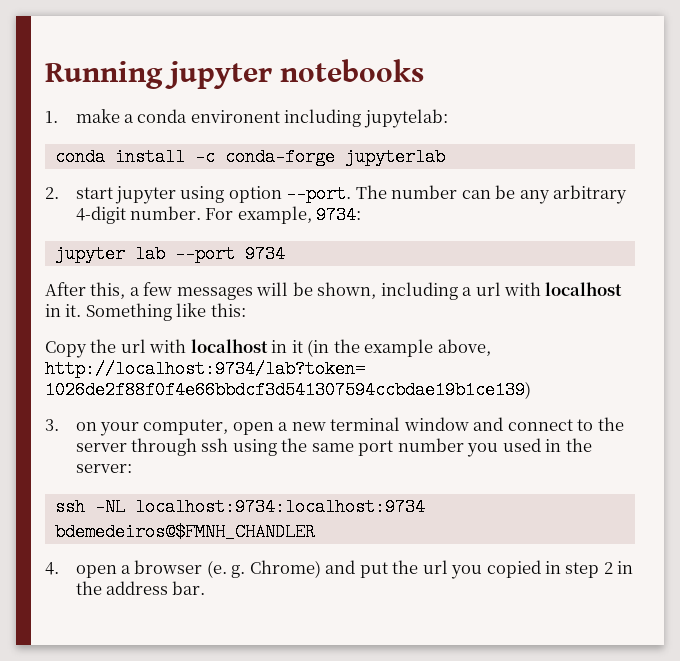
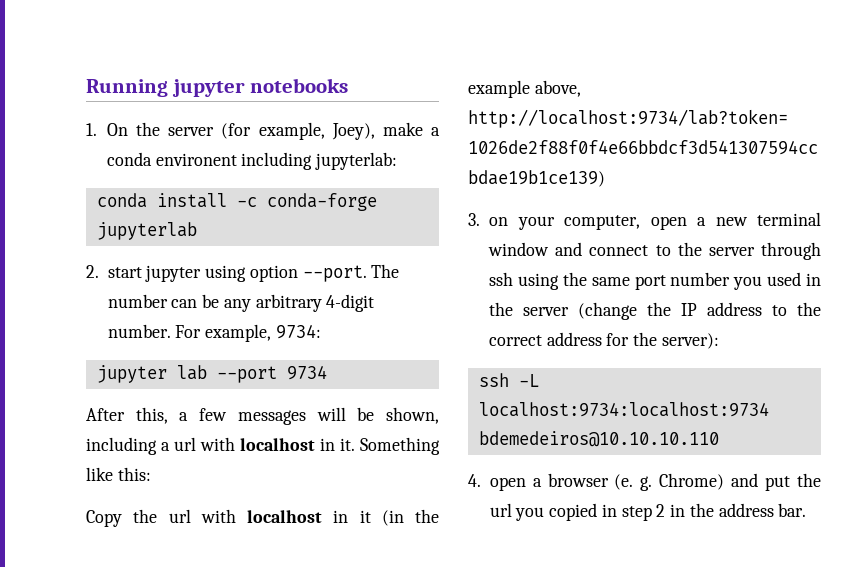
- 1. make a conda environent including jupytelab:
+ 1. On the server (for example, Joey), make a conda environent including jupyterlab:
- 3. on your computer, open a new terminal window and connect to the server through ssh using the same port number you used in the server:
- ssh -NL localhost:9734:localhost:9734 bdemedeiros@$FMNH_CHANDLER
+ 3. on your computer, open a new terminal window and connect to the server through ssh using the same port number you used in the server (change the IP address to the correct address for the server):
+ ssh -L localhost:9734:localhost:9734 bdemedeiros@10.10.10.110

